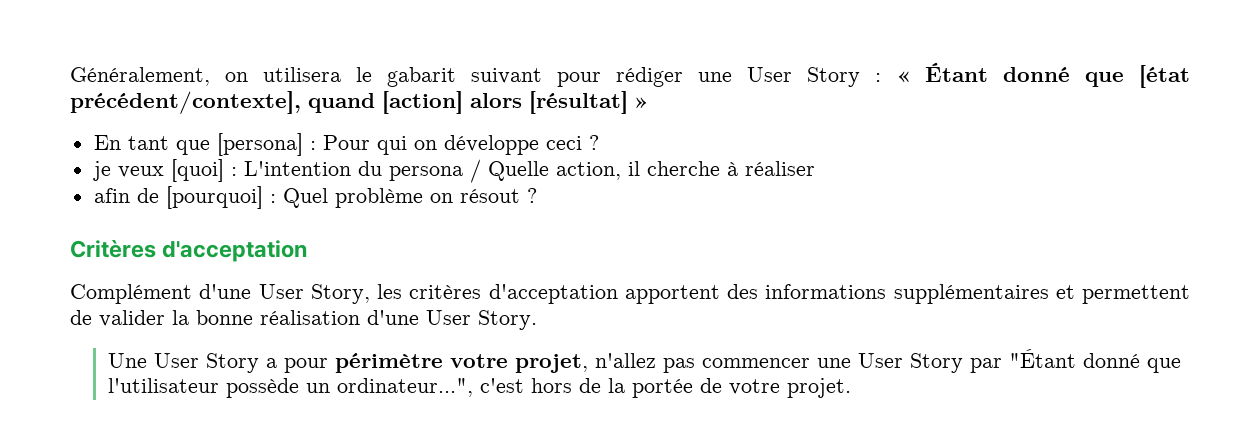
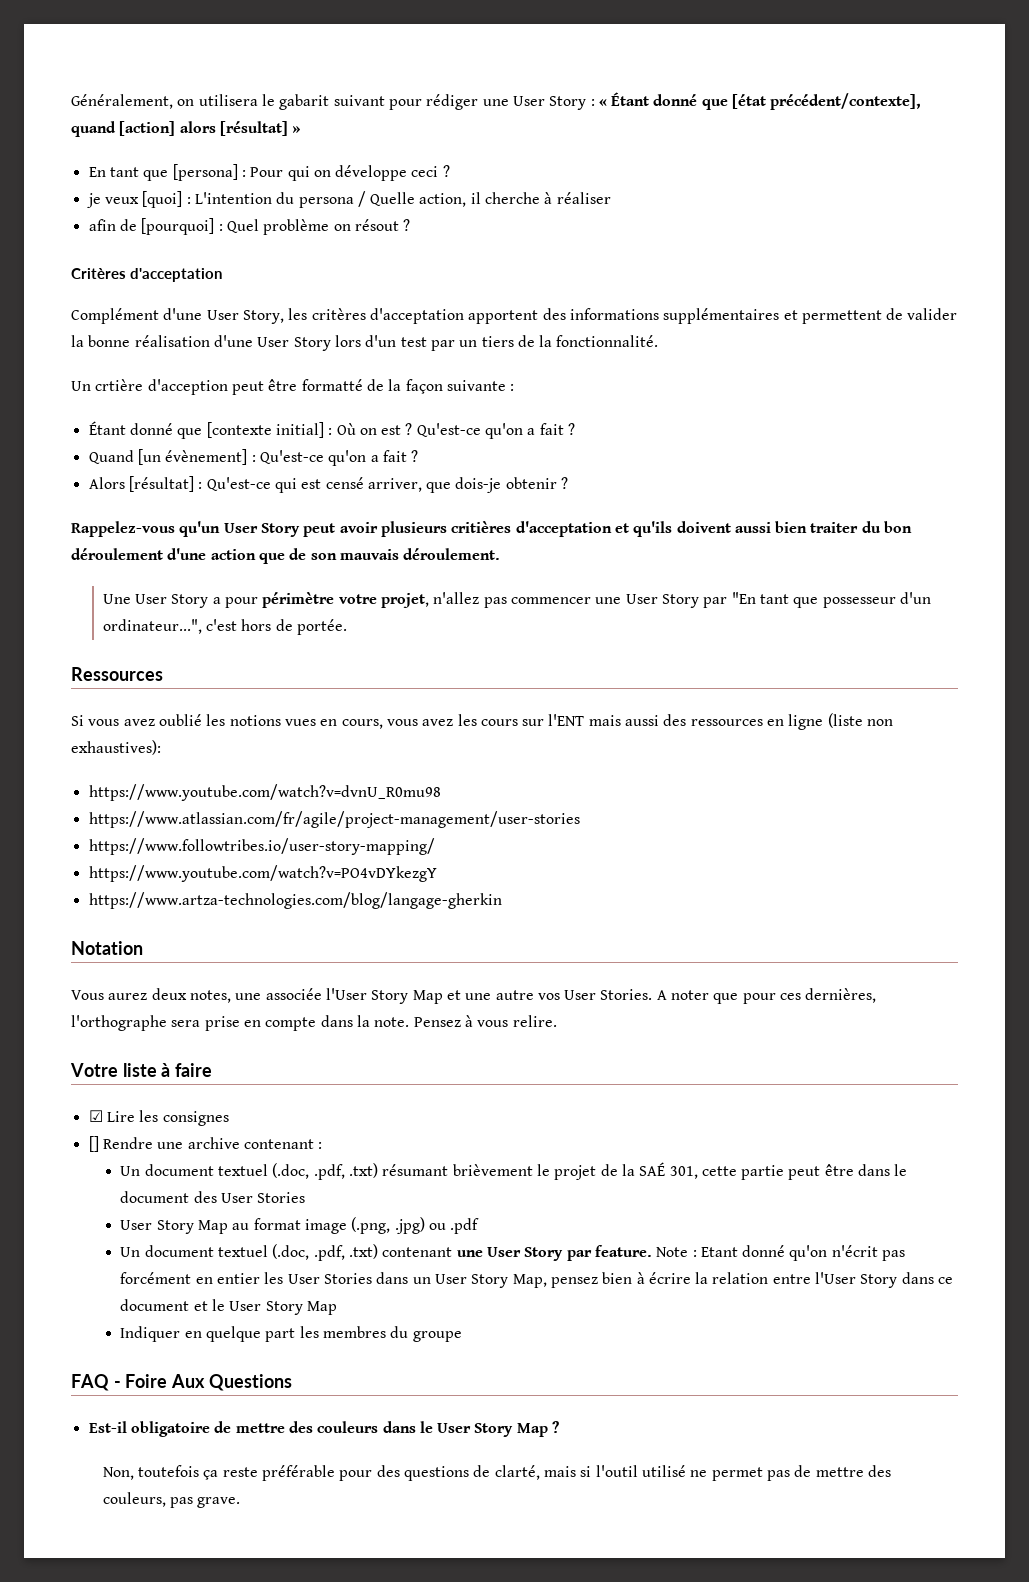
- Complément d'une User Story, les critères d'acceptation apportent des informations supplémentaires et permettent de valider la bonne réalisation d'une User Story.
+ Complément d'une User Story, les critères d'acceptation apportent des informations supplémentaires et permettent de valider la bonne réalisation d'une User Story lors d'un test par un tiers de la fonctionnalité.
+ Un crtière d'acception peut être formatté de la façon suivante :
+ Étant donné que [contexte initial] : Où on est ? Qu'est-ce qu'on a fait ?
+ Quand [un évènement] : Qu'est-ce qu'on a fait ?
+ Alors [résultat] : Qu'est-ce qui est censé arriver, que dois-je obtenir ?
+ Rappelez-vous qu'un User Story peut avoir plusieurs critières d'acceptation et qu'ils doivent aussi bien traiter du bon déroulement d'une action que de son mauvais déroulement.
- Une User Story a pour périmètre votre projet, n'allez pas commencer une User Story par "Étant donné que l'utilisateur possède un ordinateur...", c'est hors de la portée de votre projet.
+ Une User Story a pour périmètre votre projet, n'allez pas commencer une User Story par "En tant que possesseur d'un ordinateur...", c'est hors de portée.
+ Ressources
+ Si vous avez oublié les notions vues en cours, vous avez les cours sur l'ENT mais aussi des ressources en ligne (liste non exhaustives):
+ https://www.youtube.com/watch?v=dvnU_R0mu98
+ https://www.atlassian.com/fr/agile/project-management/user-stories
+ https://www.followtribes.io/user-story-mapping/
+ https://www.youtube.com/watch?v=PO4vDYkezgY
+ https://www.artza-technologies.com/blog/langage-gherkin
+ Notation
+ Vous aurez deux notes, une associée l'User Story Map et une autre vos User Stories. A noter que pour ces dernières, l'orthographe sera prise en compte dans la note. Pensez à vous relire.
+ Votre liste à faire
+ ☑ Lire les consignes
+ [] Rendre une archive contenant :
+ Un document textuel (.doc, .pdf, .txt) résumant brièvement le projet de la SAÉ 301, cette partie peut être dans le document des User Stories
+ User Story Map au format image (.png, .jpg) ou .pdf
+ Un document textuel (.doc, .pdf, .txt) contenant une User Story par feature. Note : Etant donné qu'on n'écrit pas forcément en entier les User Stories dans un User Story Map, pensez bien à écrire la relation entre l'User Story dans ce document et le User Story Map
+ Indiquer en quelque part les membres du groupe
+ FAQ - Foire Aux Questions
+ Est-il obligatoire de mettre des couleurs dans le User Story Map ?
+ Non, toutefois ça reste préférable pour des questions de clarté, mais si l'outil utilisé ne permet pas de mettre des couleurs, pas grave.

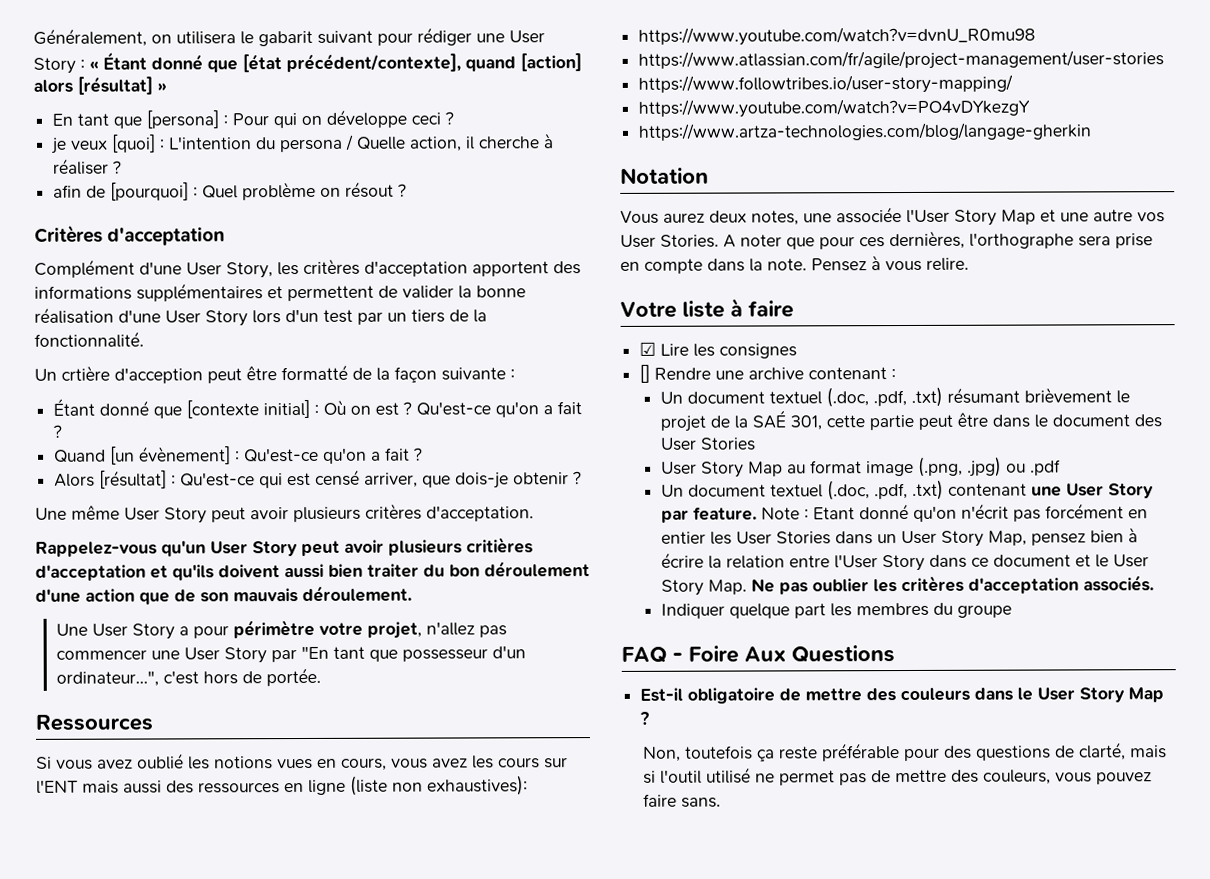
- je veux [quoi] : L'intention du persona / Quelle action, il cherche à réaliser
+ je veux [quoi] : L'intention du persona / Quelle action, il cherche à réaliser ?
+ Une même User Story peut avoir plusieurs critères d'acceptation.
- Note : Etant donné qu'on n'écrit pas forcément en entier les User Stories dans un User Story Map, pensez bien à écrire la relation entre l'User Story dans ce document et le User Story Map
+ Note : Etant donné qu'on n'écrit pas forcément en entier les User Stories dans un User Story Map, pensez bien à écrire la relation entre l'User Story dans ce document et le User Story Map. Ne pas oublier les critères d'acceptation associés.
- Indiquer en quelque part les membres du groupe
+ Indiquer quelque part les membres du groupe
- Non, toutefois ça reste préférable pour des questions de clarté, mais si l'outil utilisé ne permet pas de mettre des couleurs, pas grave.
+ Non, toutefois ça reste préférable pour des questions de clarté, mais si l'outil utilisé ne permet pas de mettre des couleurs, vous pouvez faire sans.

